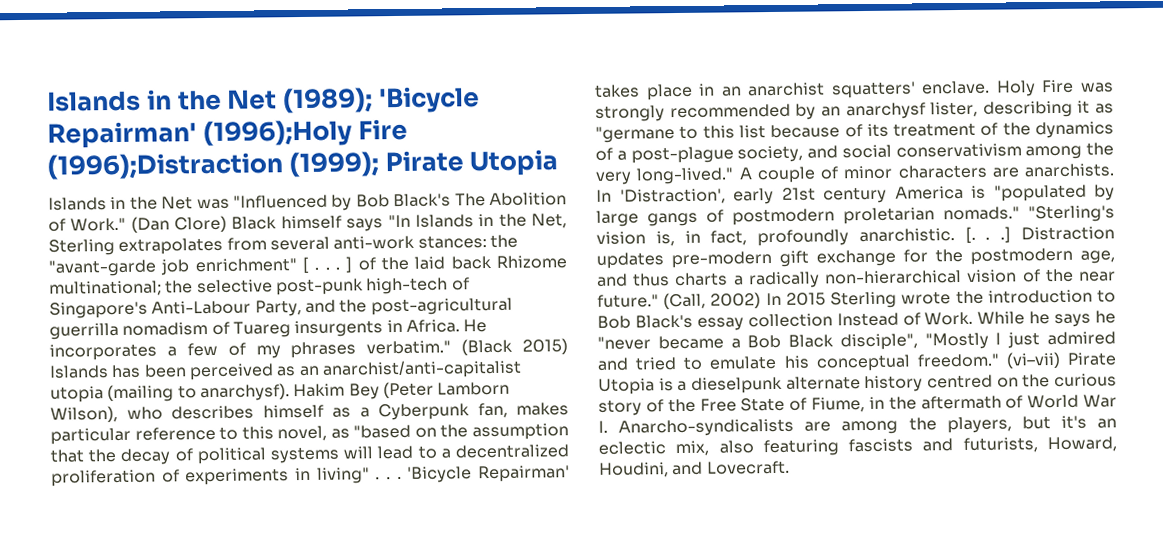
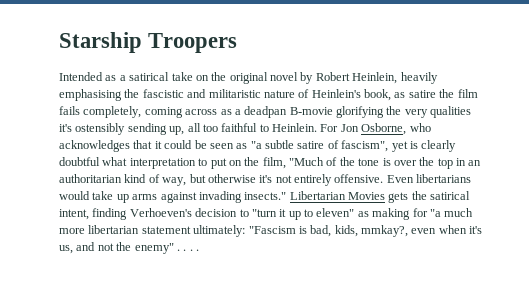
- Islands in the Net (1989); 'Bicycle Repairman' (1996);Holy Fire (1996);Distraction (1999); Pirate Utopia
- Islands in the Net was "Influenced by Bob Black's The Abolition of Work." (Dan Clore) Black himself says "In Islands in the Net, Sterling extrapolates from several anti-work stances: the "avant-garde job enrichment" [ . . . ] of the laid back Rhizome multinational; the selective post-punk high-tech of Singapore's Anti-Labour Party, and the post-agricultural guerrilla nomadism of Tuareg insurgents in Africa. He incorporates a few of my phrases verbatim." (Black 2015) Islands has been perceived as an anarchist/anti-capitalist utopia (mailing to anarchysf). Hakim Bey (Peter Lamborn Wilson), who describes himself as a Cyberpunk fan, makes particular reference to this novel, as "based on the assumption that the decay of political systems will lead to a decentralized proliferation of experiments in living" . . . 'Bicycle Repairman' takes place in an anarchist squatters' enclave. Holy Fire was strongly recommended by an anarchysf lister, describing it as "germane to this list because of its treatment of the dynamics of a post-plague society, and social conservativism among the very long-lived." A couple of minor characters are anarchists. In 'Distraction', early 21st century America is "populated by large gangs of postmodern proletarian nomads." "Sterling's vision is, in fact, profoundly anarchistic. [. . .] Distraction updates pre-modern gift exchange for the postmodern age, and thus charts a radically non-hierarchical vision of the near future." (Call, 2002) In 2015 Sterling wrote the introduction to Bob Black's essay collection Instead of Work. While he says he "never became a Bob Black disciple", "Mostly I just admired and tried to emulate his conceptual freedom." (vi–vii) Pirate Utopia is a dieselpunk alternate history centred on the curious story of the Free State of Fiume, in the aftermath of World War I. Anarcho-syndicalists are among the players, but it's an eclectic mix, also featuring fascists and futurists, Howard, Houdini, and Lovecraft.
+ Starship Troopers
+ Intended as a satirical take on the original novel by Robert Heinlein, heavily emphasising the fascistic and militaristic nature of Heinlein's book, as satire the film fails completely, coming across as a deadpan B-movie glorifying the very qualities it's ostensibly sending up, all too faithful to Heinlein. For Jon Osborne, who acknowledges that it could be seen as "a subtle satire of fascism", yet is clearly doubtful what interpretation to put on the film, "Much of the tone is over the top in an authoritarian kind of way, but otherwise it's not entirely offensive. Even libertarians would take up arms against invading insects." Libertarian Movies gets the satirical intent, finding Verhoeven's decision to "turn it up to eleven" as making for "a much more libertarian statement ultimately: "Fascism is bad, kids, mmkay?, even when it's us, and not the enemy" . . . .

